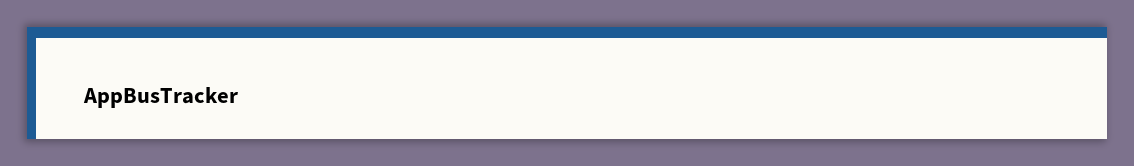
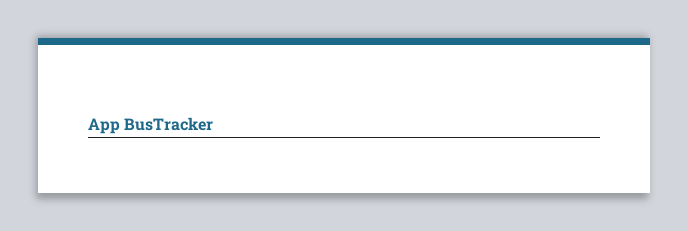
- AppBusTracker
+ App BusTracker

